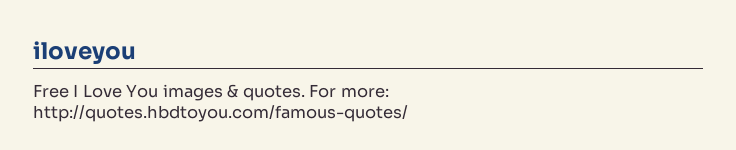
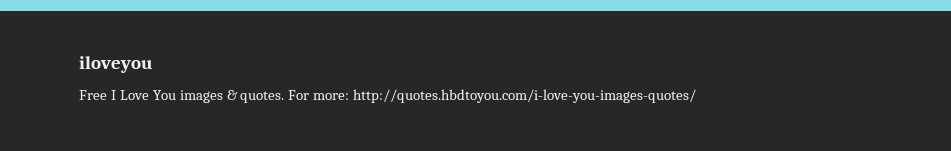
- For more: http://quotes.hbdtoyou.com/famous-quotes/
+ For more: http://quotes.hbdtoyou.com/i-love-you-images-quotes/

